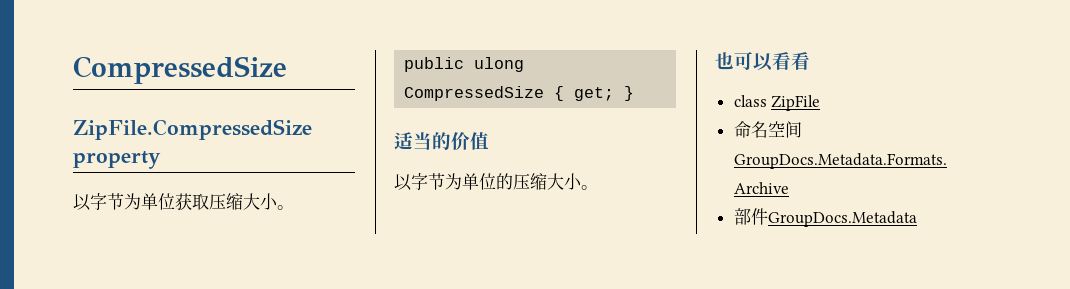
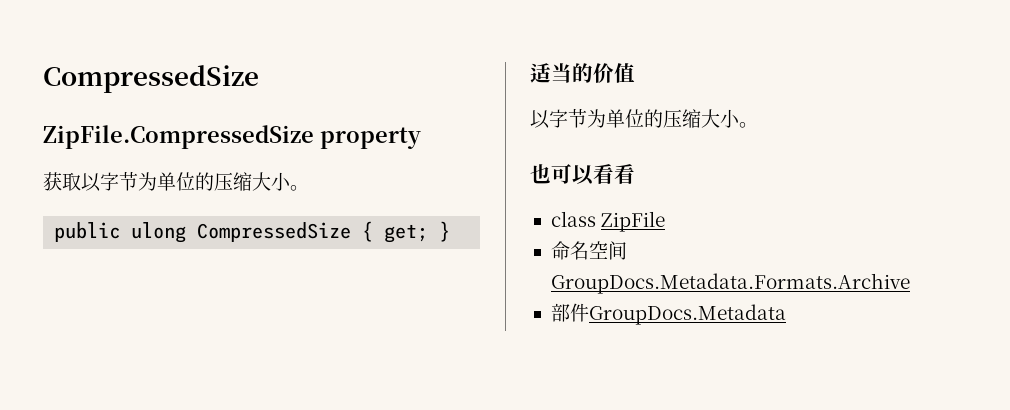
- 以字节为单位获取压缩大小。
+ 获取以字节为单位的压缩大小。

